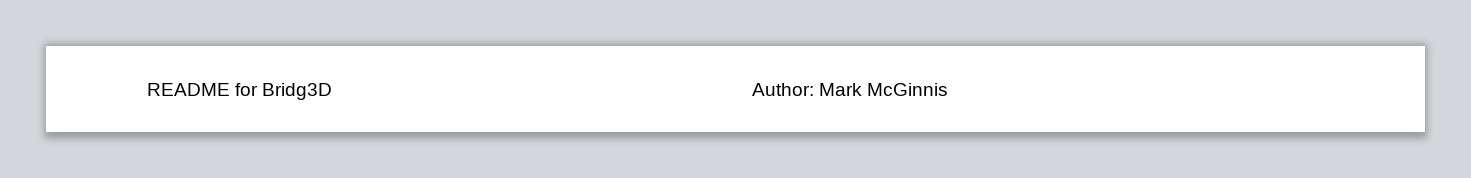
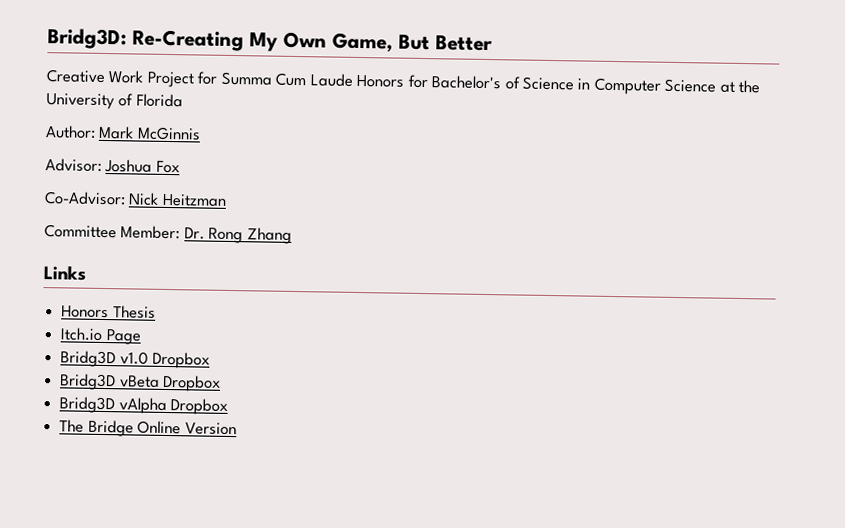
- README for Bridg3D
+ Bridg3D: Re-Creating My Own Game, But Better
+ Creative Work Project for Summa Cum Laude Honors for Bachelor's of Science in Computer Science at the University of Florida
  Author: Mark McGinnis
+ Advisor: Joshua Fox
+ Co-Advisor: Nick Heitzman
+ Committee Member: Dr. Rong Zhang
+ Links
+ Honors Thesis
+ Itch.io Page
+ Bridg3D v1.0 Dropbox
+ Bridg3D vBeta Dropbox
+ Bridg3D vAlpha Dropbox
+ The Bridge Online Version

